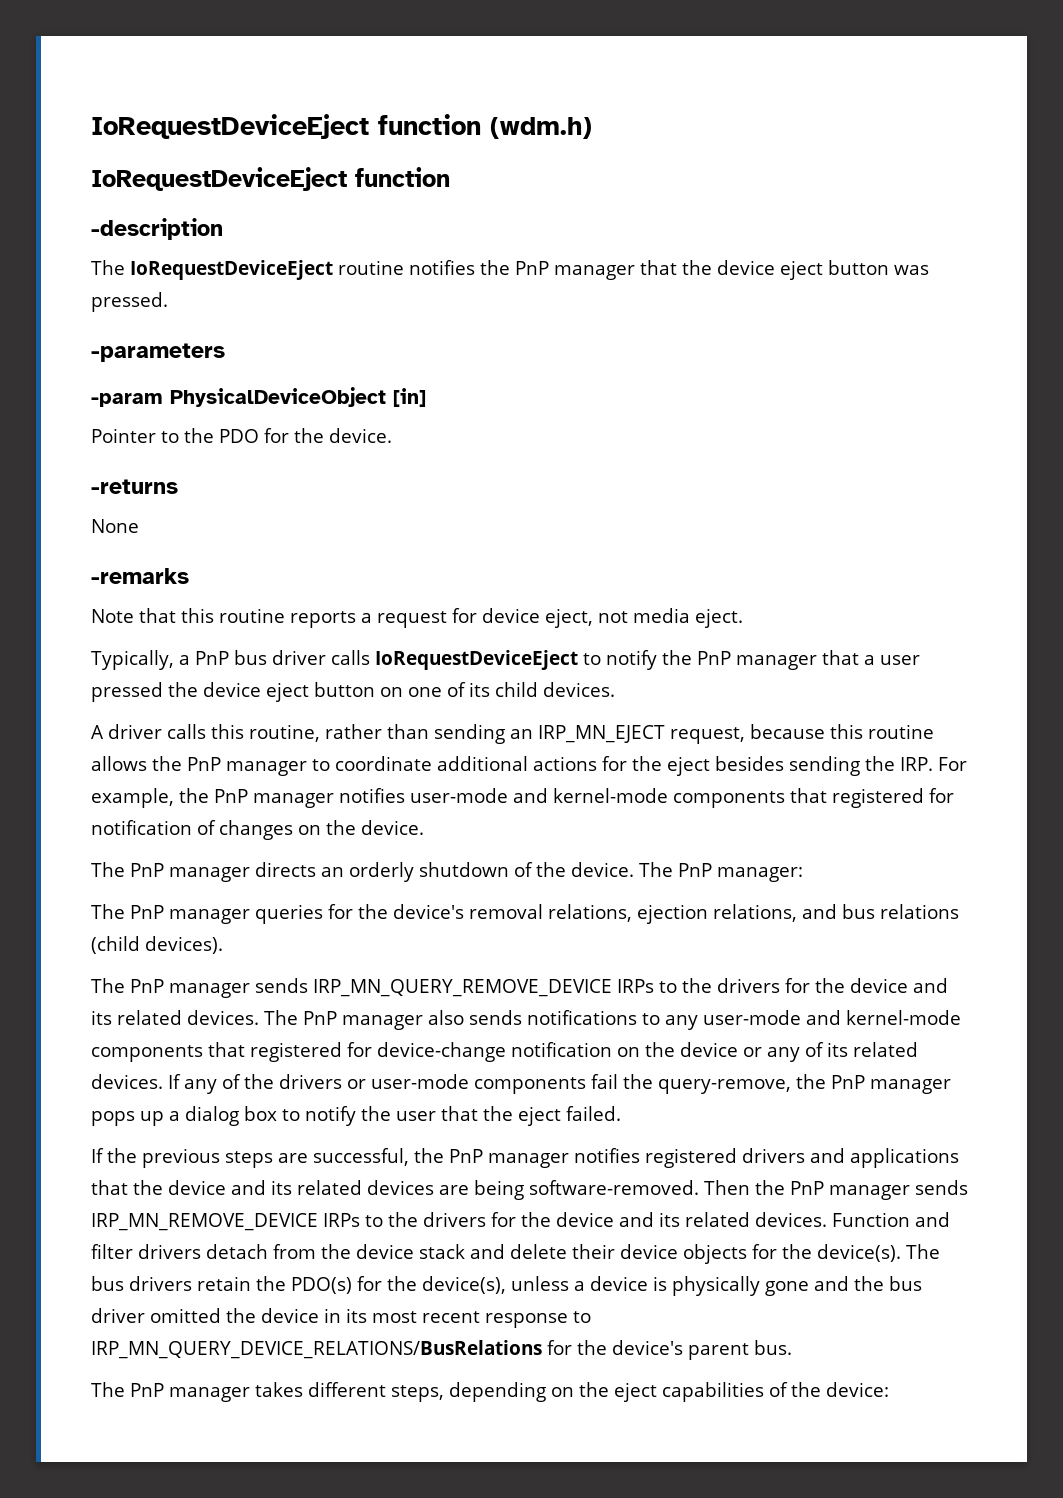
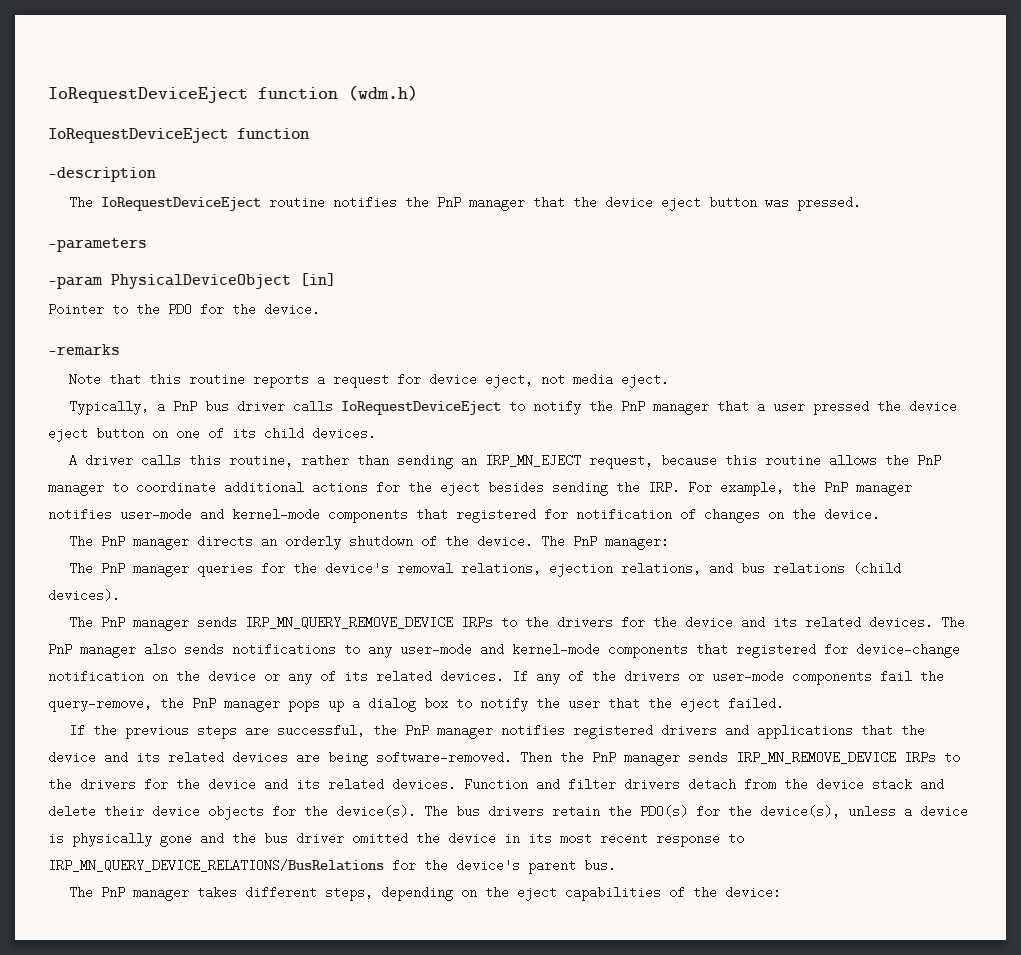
- -returns
- None

